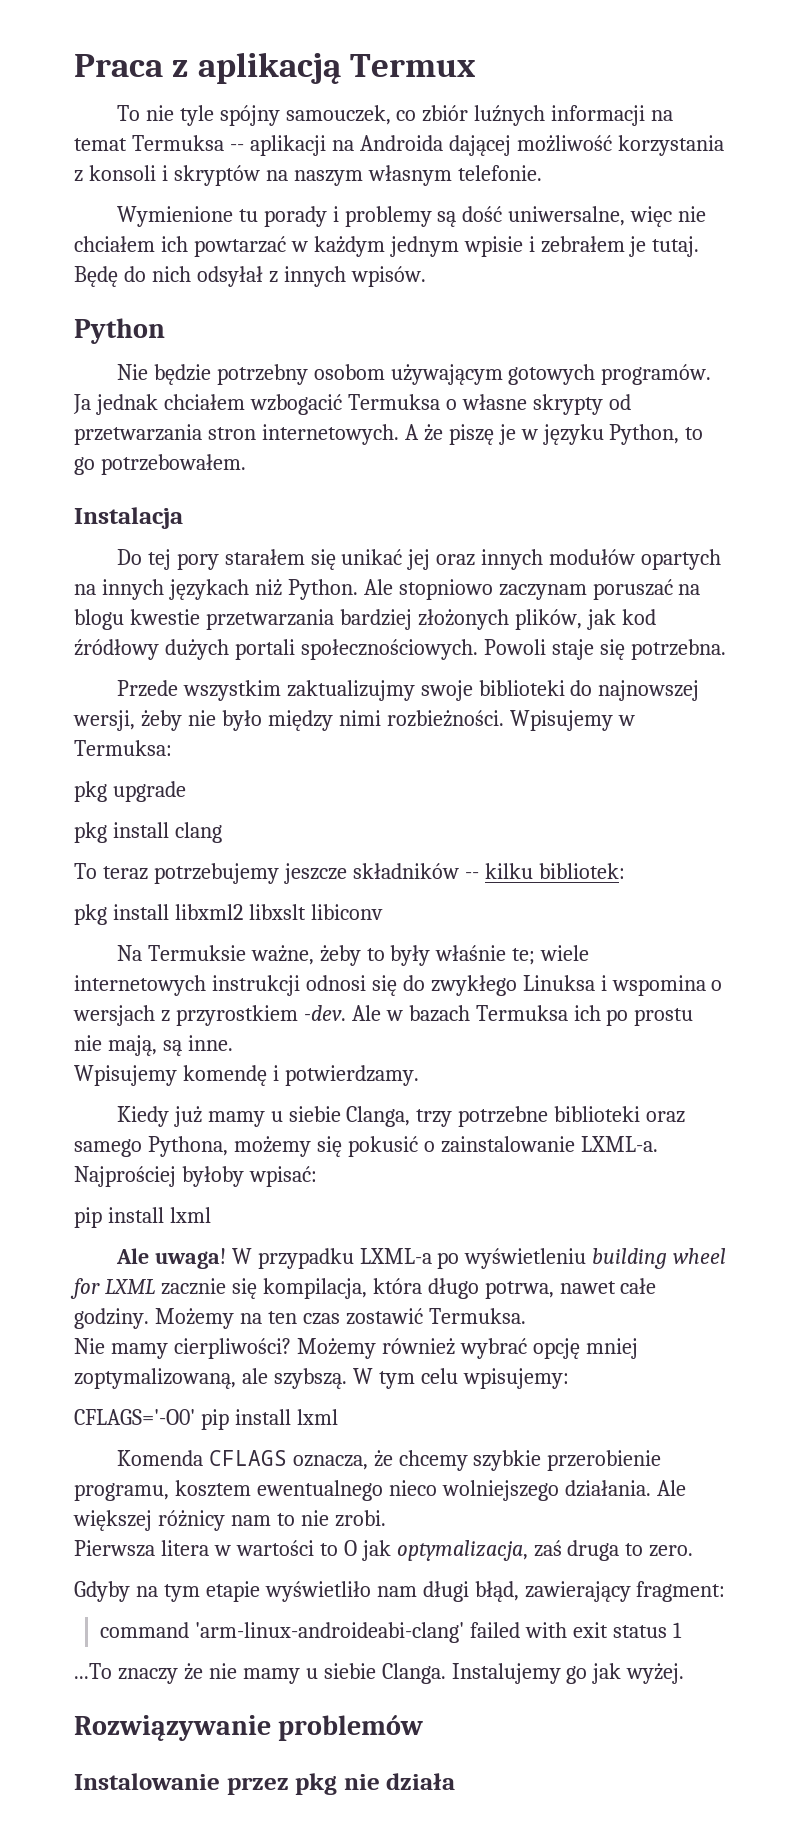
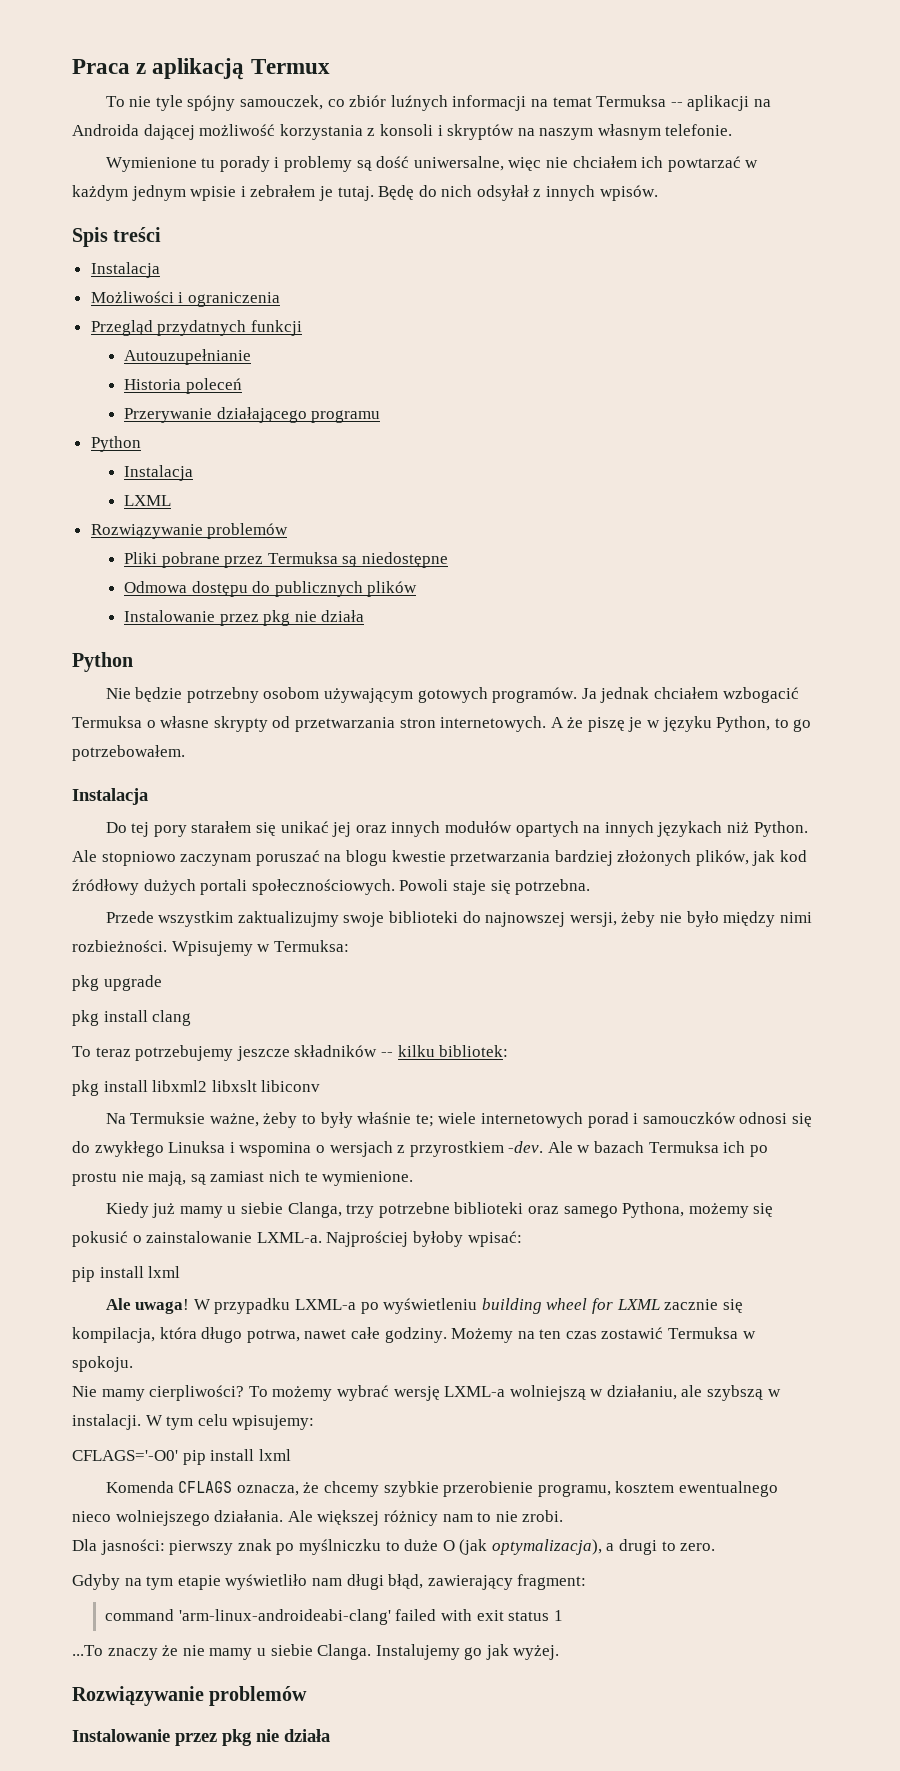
+ Spis treści
+ Instalacja
+ Możliwości i ograniczenia
+ Przegląd przydatnych funkcji
+ Autouzupełnianie
+ Historia poleceń
+ Przerywanie działającego programu
+ Python
+ Instalacja
+ LXML
+ Rozwiązywanie problemów
+ Pliki pobrane przez Termuksa są niedostępne
+ Odmowa dostępu do publicznych plików
+ Instalowanie przez pkg nie działa
- Na Termuksie ważne, żeby to były właśnie te; wiele internetowych instrukcji odnosi się do zwykłego Linuksa i wspomina o wersjach z przyrostkiem -dev.
+ Na Termuksie ważne, żeby to były właśnie te; wiele internetowych porad i samouczków odnosi się do zwykłego Linuksa i wspomina o wersjach z przyrostkiem -dev.
- Ale w bazach Termuksa ich po prostu nie mają, są inne.
- Wpisujemy komendę i potwierdzamy.
+ Ale w bazach Termuksa ich po prostu nie mają, są zamiast nich te wymienione.
- Możemy na ten czas zostawić Termuksa.
+ Możemy na ten czas zostawić Termuksa w spokoju.
- Możemy również wybrać opcję mniej zoptymalizowaną, ale szybszą.
+ To możemy wybrać wersję LXML-a wolniejszą w działaniu, ale szybszą w instalacji.
- Pierwsza litera w wartości to O jak optymalizacja, zaś druga to zero.
+ Dla jasności: pierwszy znak po myślniczku to duże O (jak optymalizacja), a drugi to zero.

